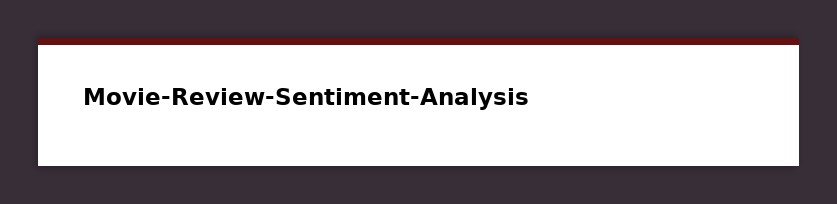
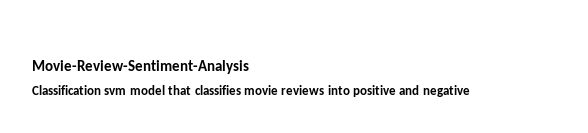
+ Classification svm model that classifies movie reviews into positive and negative

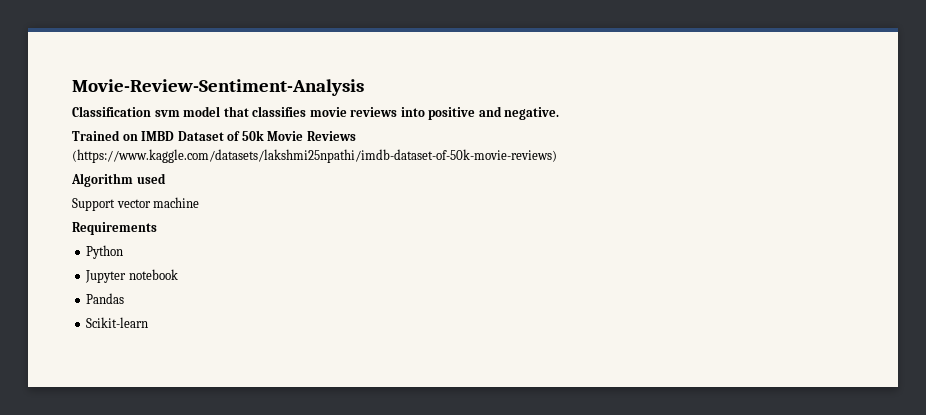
- Classification svm model that classifies movie reviews into positive and negative
+ Classification svm model that classifies movie reviews into positive and negative.
+ Trained on IMBD Dataset of 50k Movie Reviews (https://www.kaggle.com/datasets/lakshmi25npathi/imdb-dataset-of-50k-movie-reviews)
+ Algorithm used
+ Support vector machine
+ Requirements
+ Python
+ Jupyter notebook
+ Pandas
+ Scikit-learn

